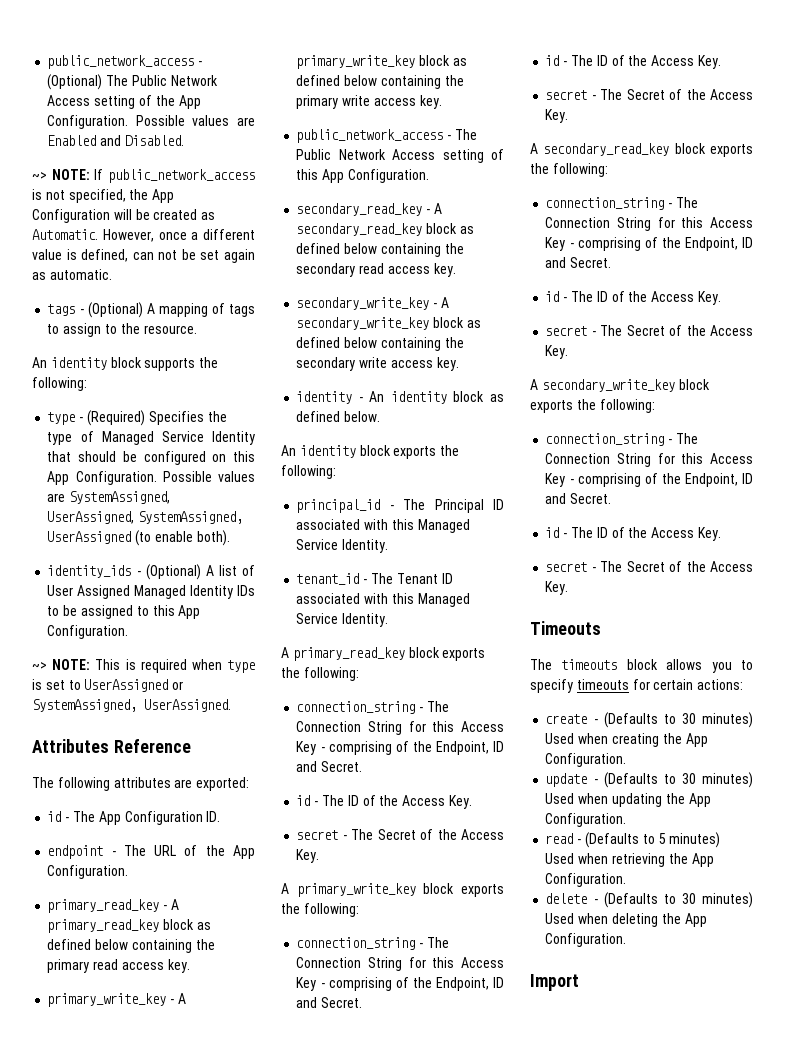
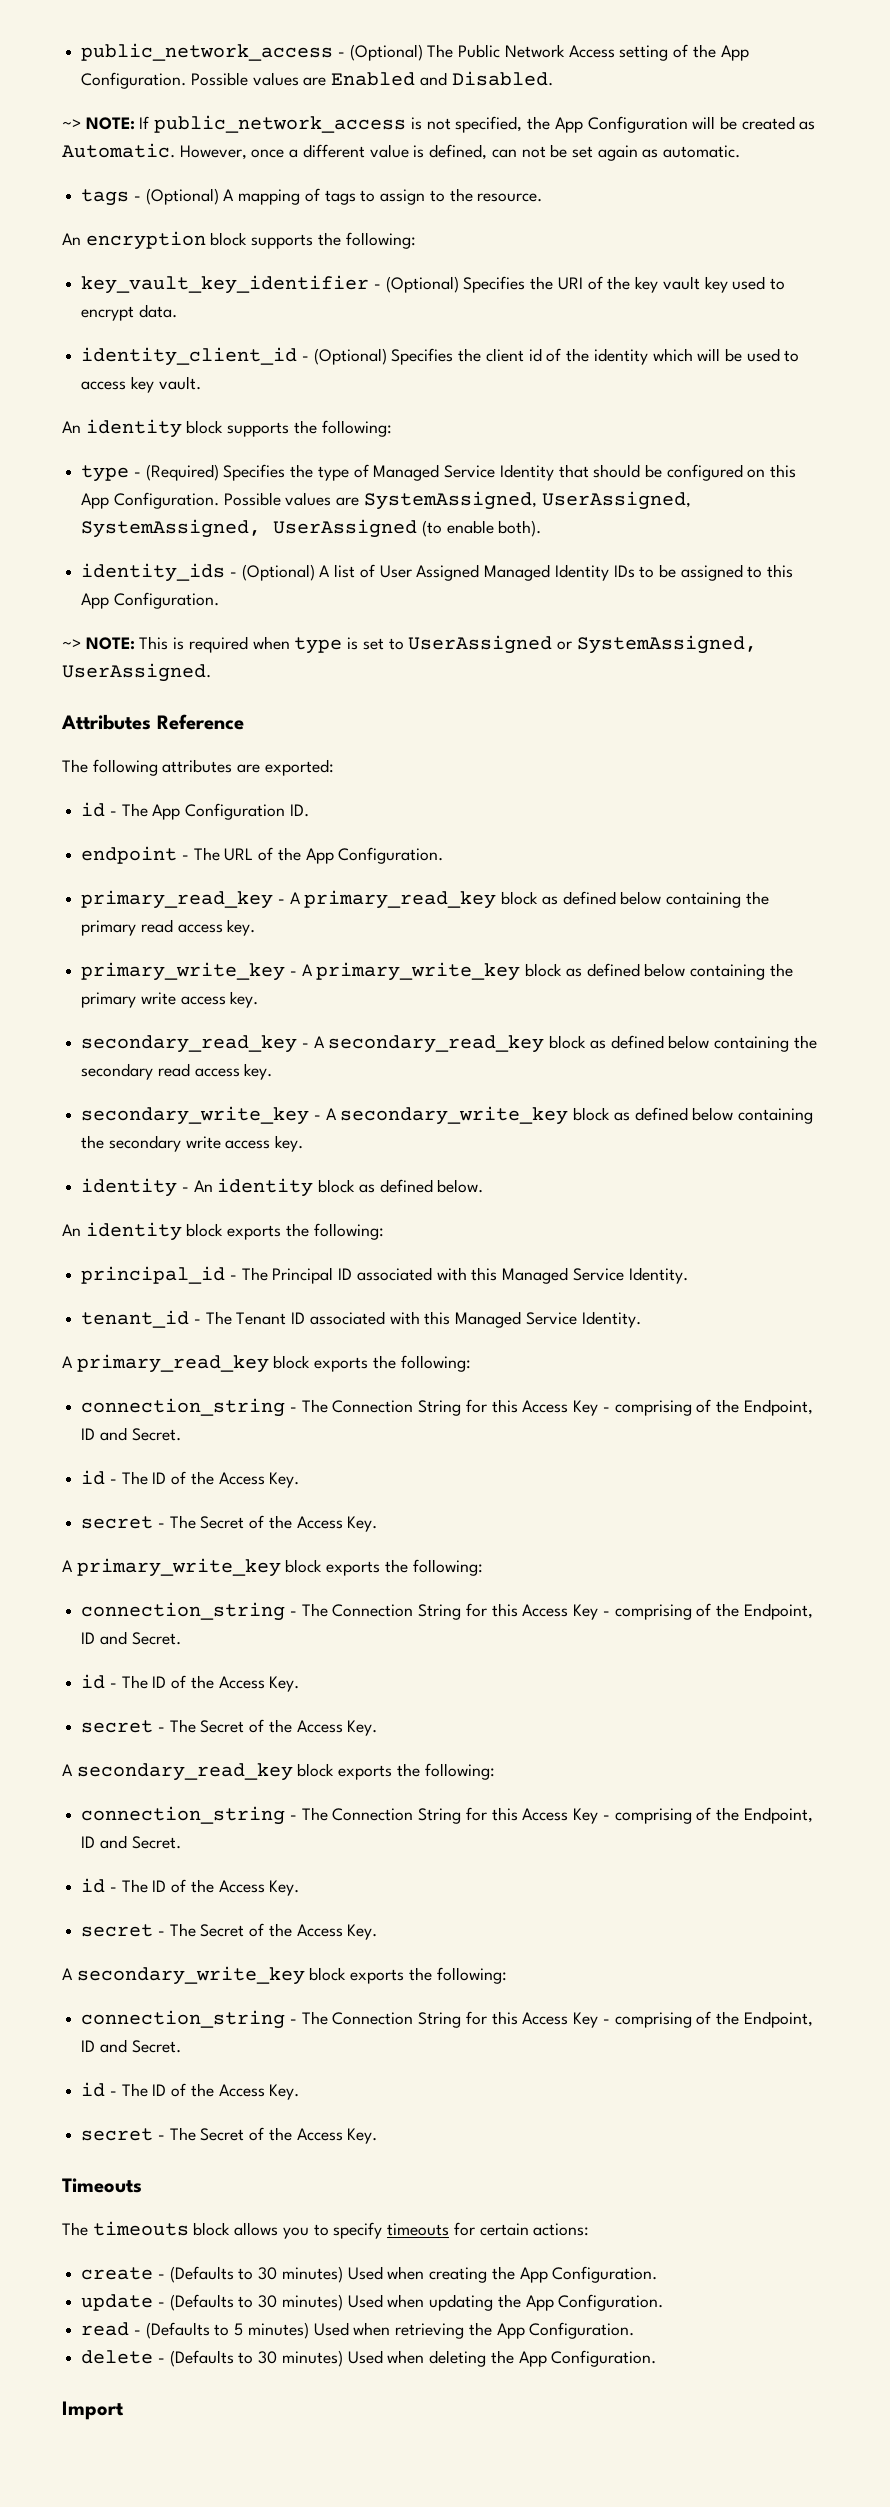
+ An encryption block supports the following:
+ key_vault_key_identifier - (Optional) Specifies the URI of the key vault key used to encrypt data.
+ identity_client_id - (Optional) Specifies the client id of the identity which will be used to access key vault.
- public_network_access - The Public Network Access setting of this App Configuration.

